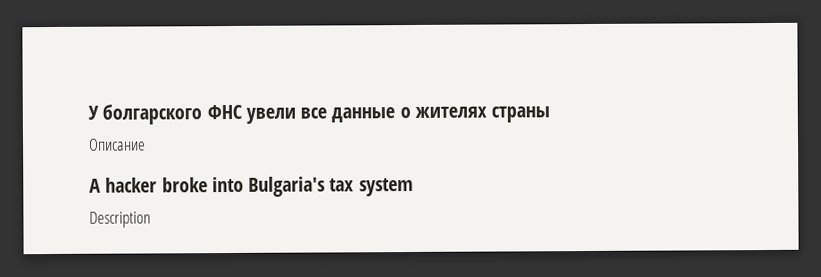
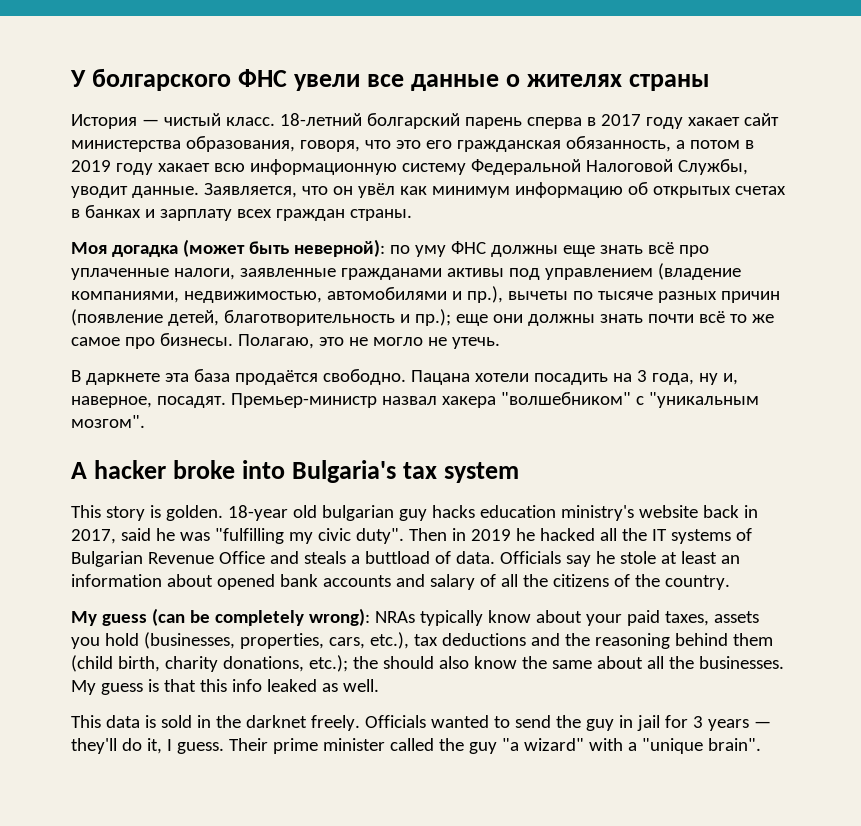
- Описание
+ История — чистый класс. 18-летний болгарский парень сперва в 2017 году хакает сайт министерства образования, говоря, что это его гражданская обязанность, а потом в 2019 году хакает всю информационную систему Федеральной Налоговой Службы, уводит данные. Заявляется, что он увёл как минимум информацию об открытых счетах в банках и зарплату всех граждан страны.
+ Моя догадка (может быть неверной): по уму ФНС должны еще знать всё про уплаченные налоги, заявленные гражданами активы под управлением (владение компаниями, недвижимостью, автомобилями и пр.), вычеты по тысяче разных причин (появление детей, благотворительность и пр.); еще они должны знать почти всё то же самое про бизнесы. Полагаю, это не могло не утечь.
+ В даркнете эта база продаётся свободно. Пацана хотели посадить на 3 года, ну и, наверное, посадят. Премьер-министр назвал хакера "волшебником" с "уникальным мозгом".
- Description
+ This story is golden. 18-year old bulgarian guy hacks education ministry's website back in 2017, said he was "fulfilling my civic duty". Then in 2019 he hacked all the IT systems of Bulgarian Revenue Office and steals a buttload of data. Officials say he stole at least an information about opened bank accounts and salary of all the citizens of the country.
+ My guess (can be completely wrong): NRAs typically know about your paid taxes, assets you hold (businesses, properties, cars, etc.), tax deductions and the reasoning behind them (child birth, charity donations, etc.); the should also know the same about all the businesses. My guess is that this info leaked as well.
+ This data is sold in the darknet freely. Officials wanted to send the guy in jail for 3 years — they'll do it, I guess. Their prime minister called the guy "a wizard" with a "unique brain".

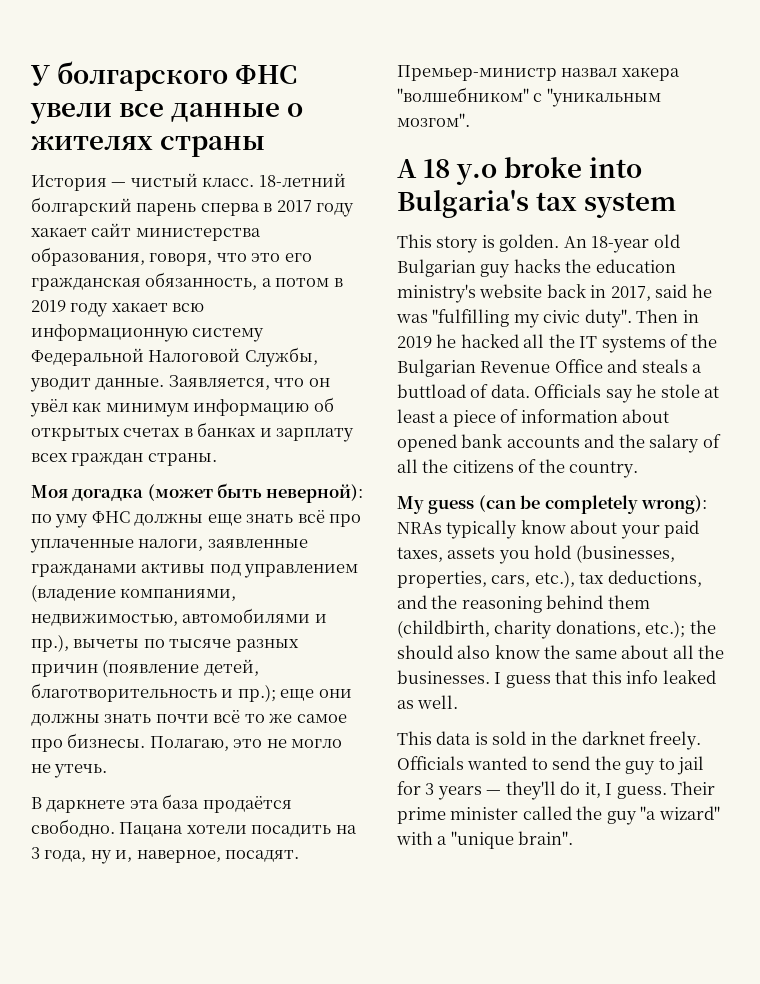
- A hacker broke into Bulgaria's tax system
+ A 18 y.o broke into Bulgaria's tax system
- 18-year old bulgarian guy hacks education ministry's website back in 2017, said he was "fulfilling my civic duty".
+ An 18-year old Bulgarian guy hacks the education ministry's website back in 2017, said he was "fulfilling my civic duty".
- Then in 2019 he hacked all the IT systems of Bulgarian Revenue Office and steals a buttload of data.
+ Then in 2019 he hacked all the IT systems of the Bulgarian Revenue Office and steals a buttload of data.
- Officials say he stole at least an information about opened bank accounts and salary of all the citizens of the country.
+ Officials say he stole at least a piece of information about opened bank accounts and the salary of all the citizens of the country.
- My guess (can be completely wrong): NRAs typically know about your paid taxes, assets you hold (businesses, properties, cars, etc.), tax deductions and the reasoning behind them (child birth, charity donations, etc.); the should also know the same about all the businesses.
+ My guess (can be completely wrong): NRAs typically know about your paid taxes, assets you hold (businesses, properties, cars, etc.), tax deductions, and the reasoning behind them (childbirth, charity donations, etc.); the should also know the same about all the businesses.
- My guess is that this info leaked as well.
+ I guess that this info leaked as well.
- Officials wanted to send the guy in jail for 3 years — they'll do it, I guess.
+ Officials wanted to send the guy to jail for 3 years — they'll do it, I guess.

